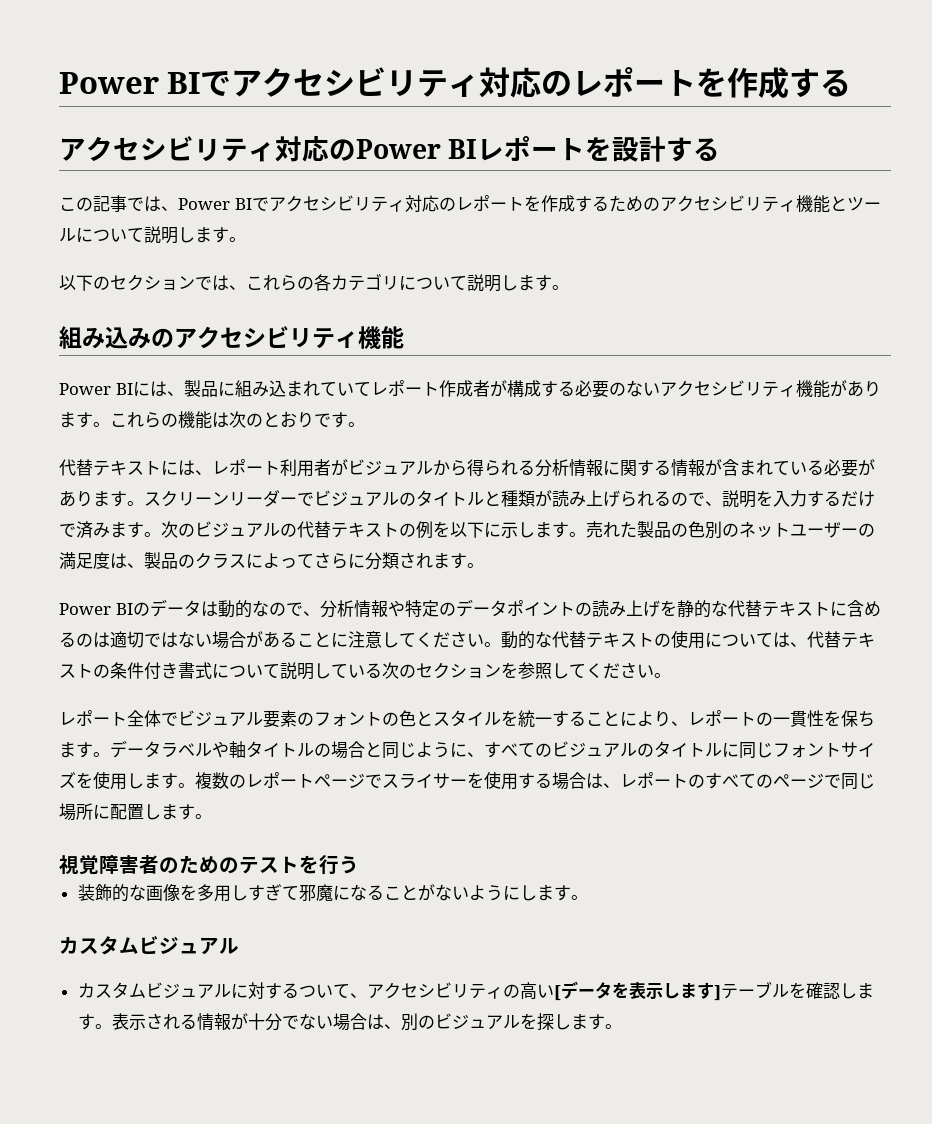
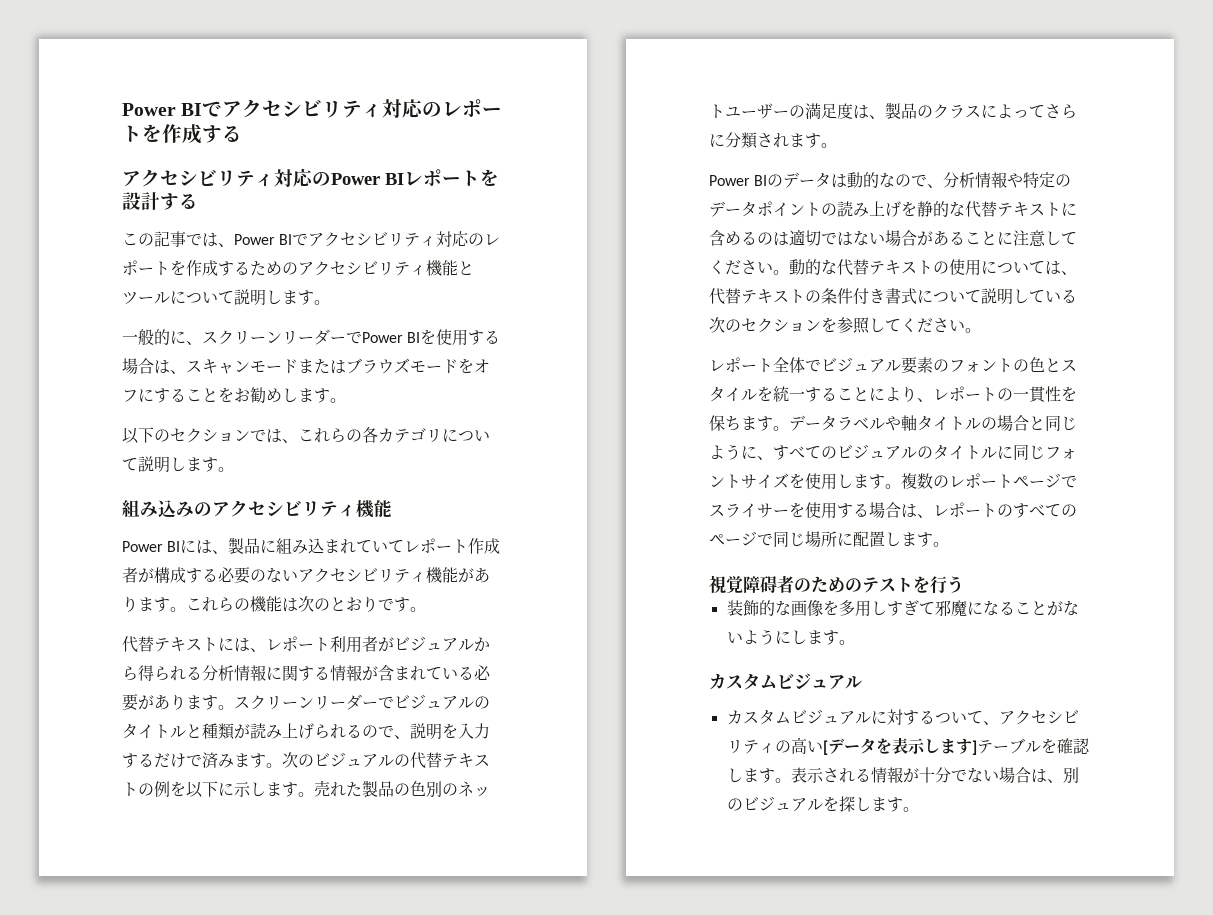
+ 一般的に、スクリーンリーダーでPower BIを使用する場合は、スキャンモードまたはブラウズモードをオフにすることをお勧めします。
- 視覚障害者のためのテストを行う
+ 視覚障碍者のためのテストを行う

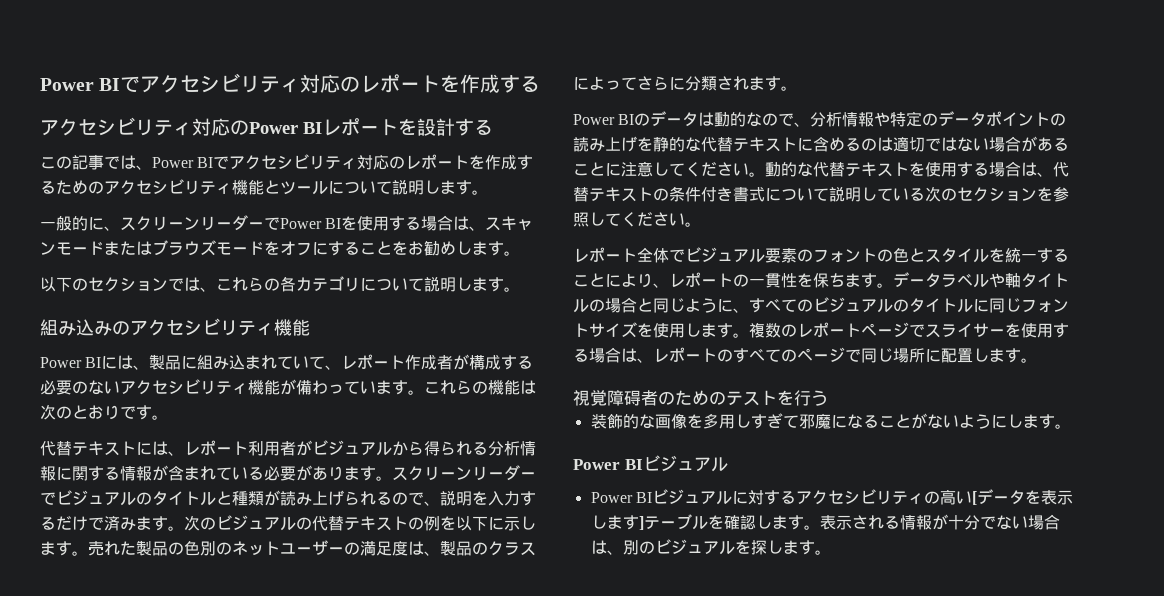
- Power BIには、製品に組み込まれていてレポート作成者が構成する必要のないアクセシビリティ機能があります。
+ Power BIには、製品に組み込まれていて、レポート作成者が構成する必要のないアクセシビリティ機能が備わっています。
- 動的な代替テキストの使用については、代替テキストの条件付き書式について説明している次のセクションを参照してください。
+ 動的な代替テキストを使用する場合は、代替テキストの条件付き書式について説明している次のセクションを参照してください。
  装飾的な画像を多用しすぎて邪魔になることがないようにします。
- カスタムビジュアル
+ Power BIビジュアル
- カスタムビジュアルに対するついて、アクセシビリティの高い[データを表示します]テーブルを確認します。
+ Power BIビジュアルに対するアクセシビリティの高い[データを表示します]テーブルを確認します。

